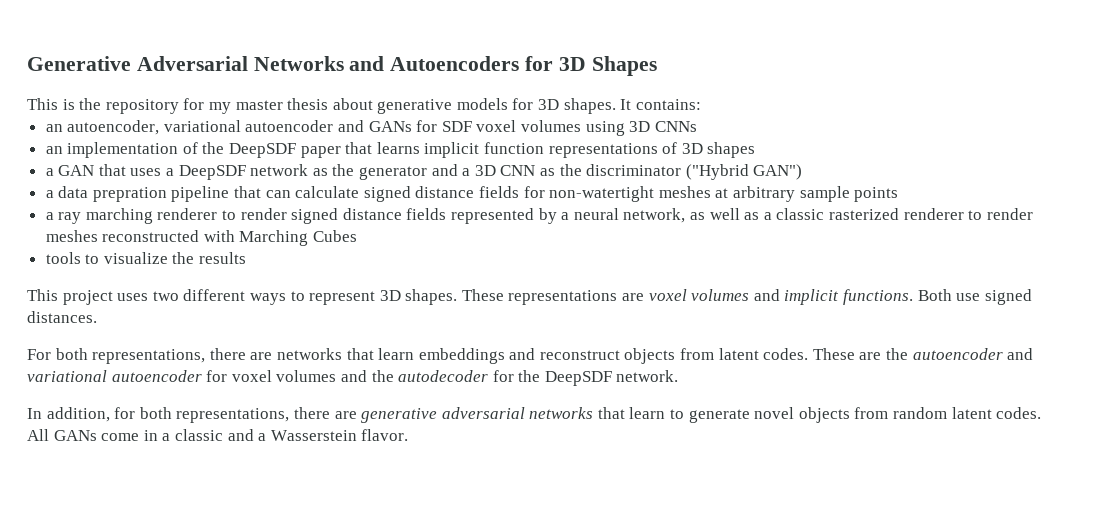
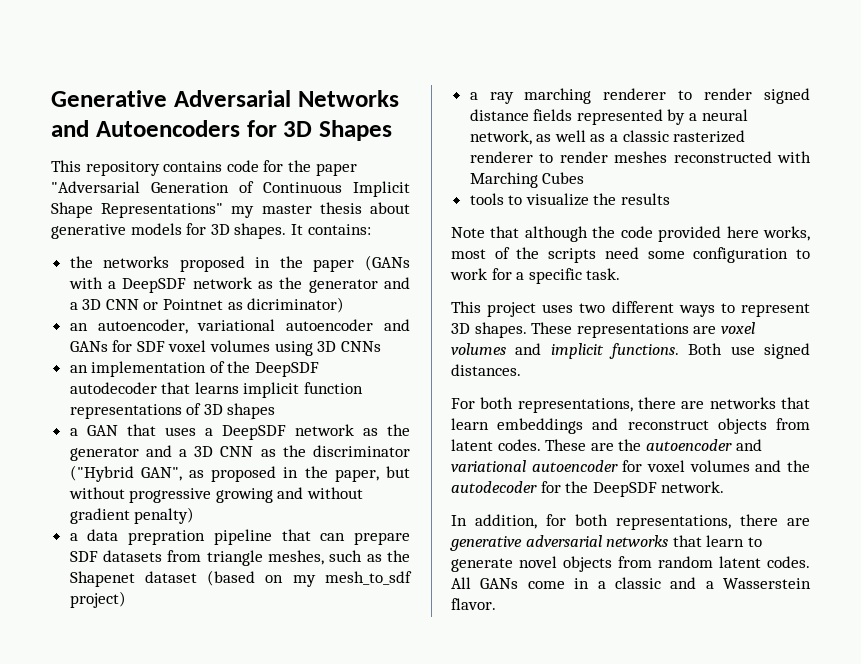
- This is the repository for my master thesis about generative models for 3D shapes.
+ This repository contains code for the paper "Adversarial Generation of Continuous Implicit Shape Representations" my master thesis about generative models for 3D shapes.
+ the networks proposed in the paper (GANs with a DeepSDF network as the generator and a 3D CNN or Pointnet as dicriminator)
- an implementation of the DeepSDF paper that learns implicit function representations of 3D shapes
+ an implementation of the DeepSDF autodecoder that learns implicit function representations of 3D shapes
- a GAN that uses a DeepSDF network as the generator and a 3D CNN as the discriminator ("Hybrid GAN")
+ a GAN that uses a DeepSDF network as the generator and a 3D CNN as the discriminator ("Hybrid GAN", as proposed in the paper, but without progressive growing and without gradient penalty)
- a data prepration pipeline that can calculate signed distance fields for non-watertight meshes at arbitrary sample points
+ a data prepration pipeline that can prepare SDF datasets from triangle meshes, such as the Shapenet dataset (based on my mesh_to_sdf project)
+ Note that although the code provided here works, most of the scripts need some configuration to work for a specific task.

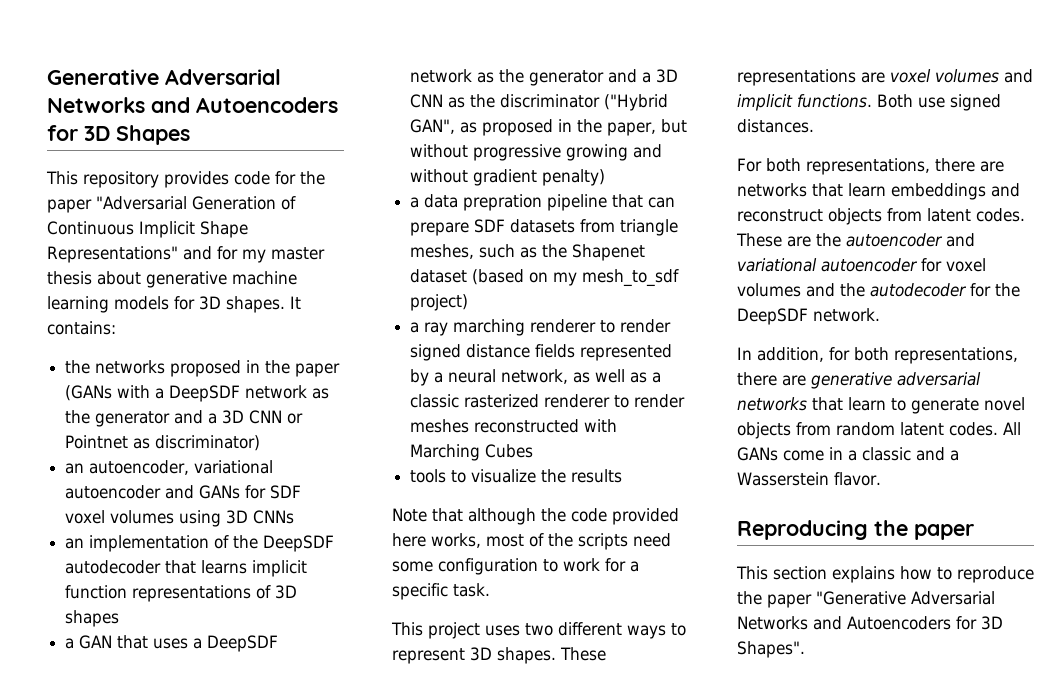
- This repository contains code for the paper "Adversarial Generation of Continuous Implicit Shape Representations" my master thesis about generative models for 3D shapes.
+ This repository provides code for the paper "Adversarial Generation of Continuous Implicit Shape Representations" and for my master thesis about generative machine learning models for 3D shapes.
- the networks proposed in the paper (GANs with a DeepSDF network as the generator and a 3D CNN or Pointnet as dicriminator)
+ the networks proposed in the paper (GANs with a DeepSDF network as the generator and a 3D CNN or Pointnet as discriminator)
+ Reproducing the paper
+ This section explains how to reproduce the paper "Generative Adversarial Networks and Autoencoders for 3D Shapes".

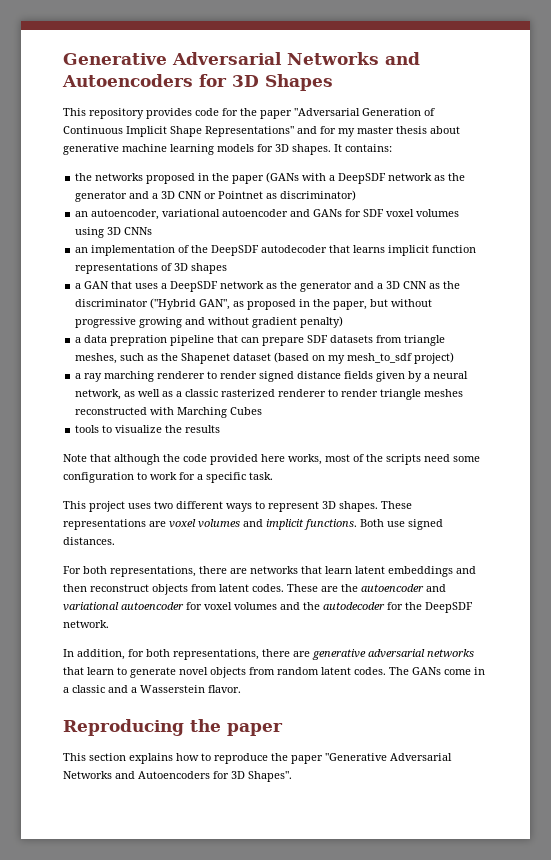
- a ray marching renderer to render signed distance fields represented by a neural network, as well as a classic rasterized renderer to render meshes reconstructed with Marching Cubes
+ a ray marching renderer to render signed distance fields given by a neural network, as well as a classic rasterized renderer to render triangle meshes reconstructed with Marching Cubes
- For both representations, there are networks that learn embeddings and reconstruct objects from latent codes.
+ For both representations, there are networks that learn latent embeddings and then reconstruct objects from latent codes.
- All GANs come in a classic and a Wasserstein flavor.
+ The GANs come in a classic and a Wasserstein flavor.

